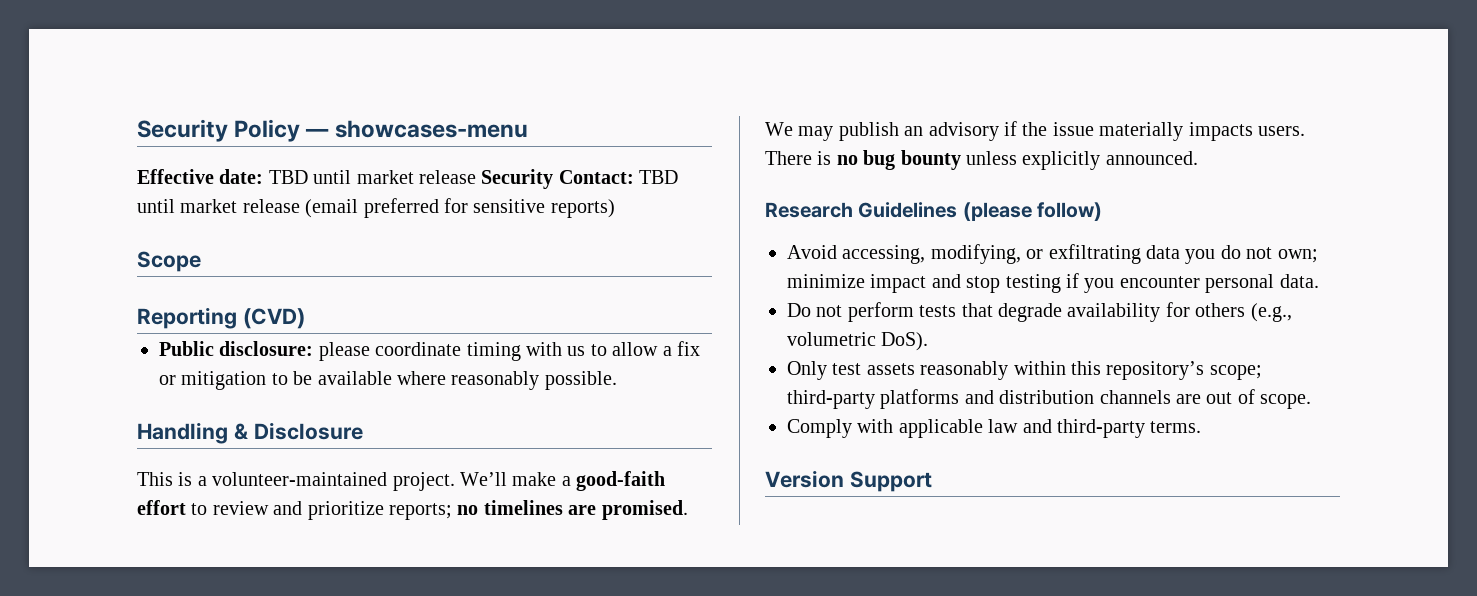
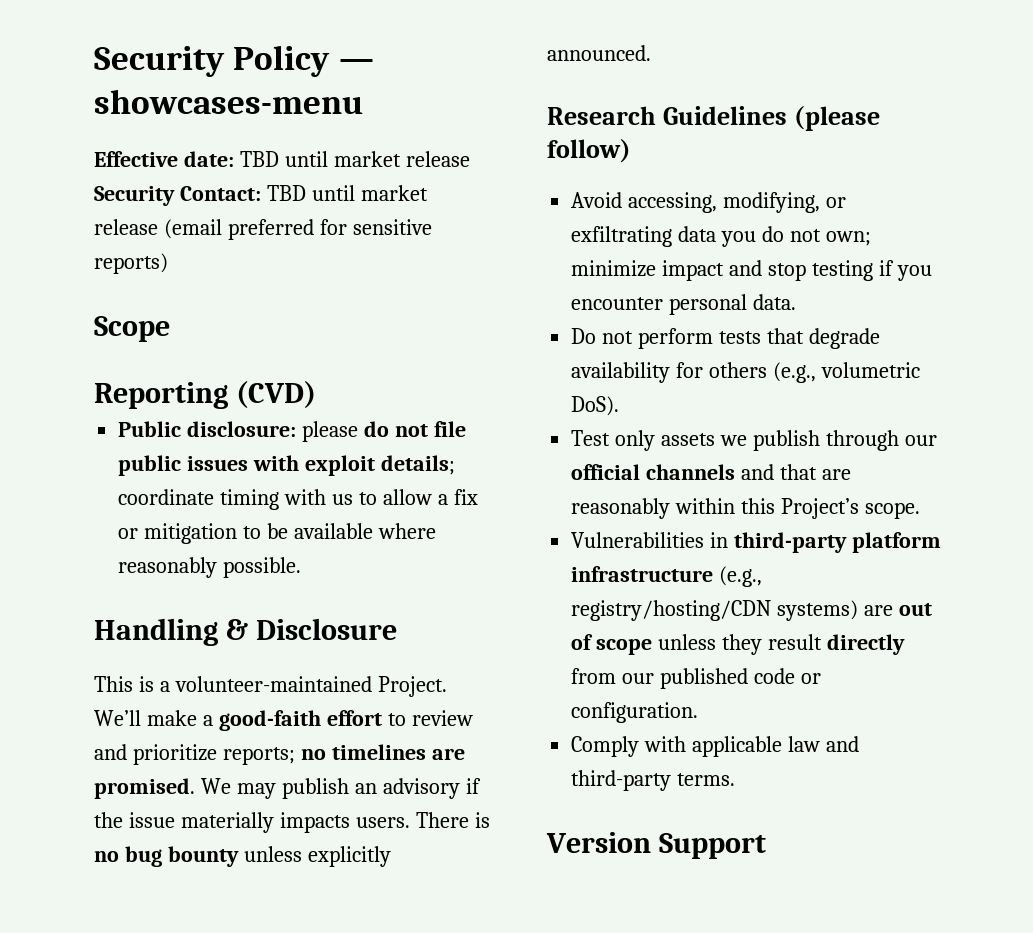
- Public disclosure: please coordinate timing with us to allow a fix or mitigation to be available where reasonably possible.
+ Public disclosure: please do not file public issues with exploit details; coordinate timing with us to allow a fix or mitigation to be available where reasonably possible.
- This is a volunteer-maintained project.
+ This is a volunteer-maintained Project.
- Only test assets reasonably within this repository’s scope; third-party platforms and distribution channels are out of scope.
+ Test only assets we publish through our official channels and that are reasonably within this Project’s scope.
+ Vulnerabilities in third-party platform infrastructure (e.g., registry/hosting/CDN systems) are out of scope unless they result directly from our published code or configuration.

